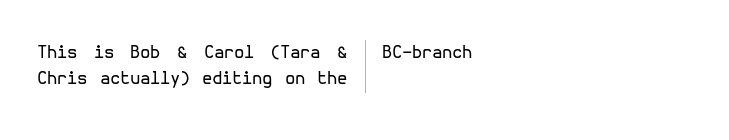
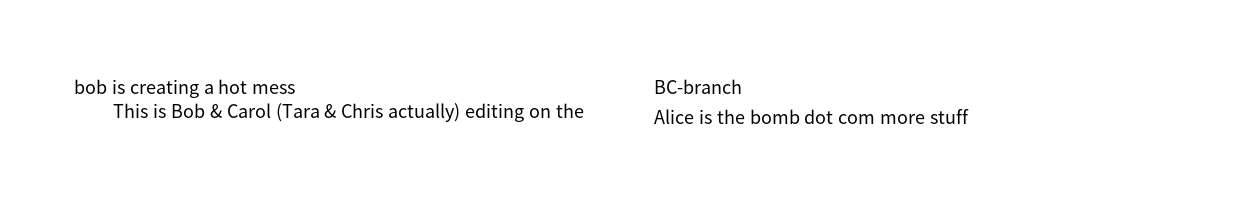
+ bob is creating a hot mess
+ Alice is the bomb dot com more stuff

